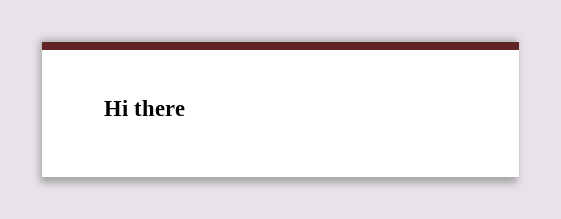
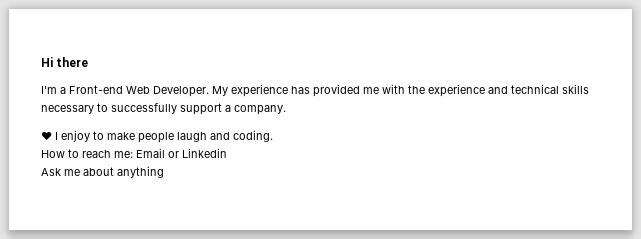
+ I'm a Front-end Web Developer. My experience has provided me with the experience and technical skills necessary to successfully support a company.
+ ♥ I enjoy to make people laugh and coding.
+ How to reach me: Email or Linkedin
+ Ask me about anything

